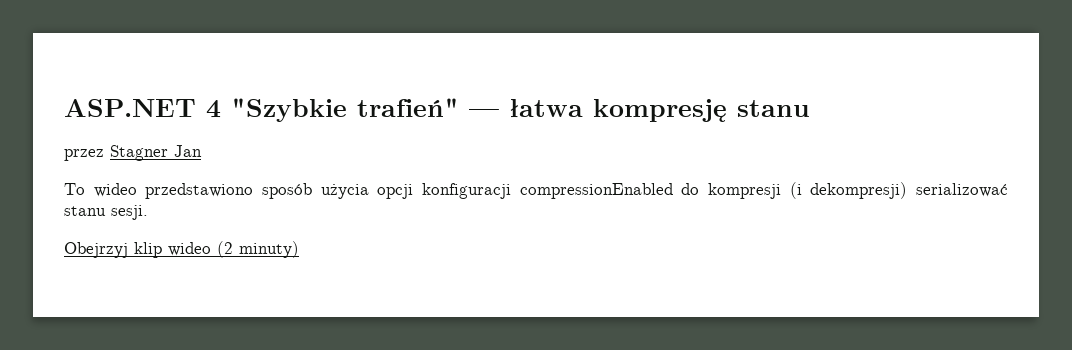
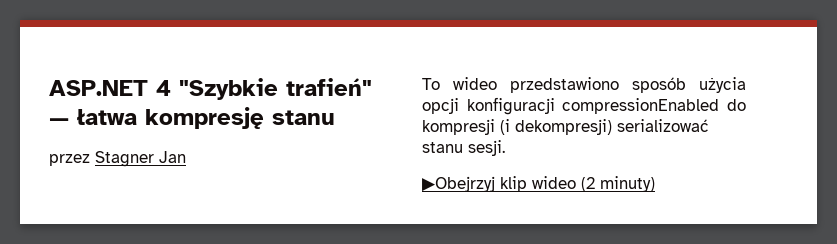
- Obejrzyj klip wideo (2 minuty)
+ ▶Obejrzyj klip wideo (2 minuty)

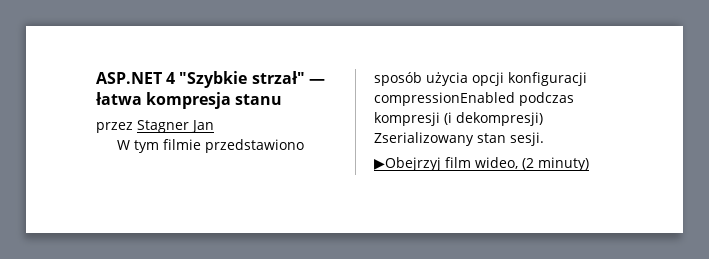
- ASP.NET 4 "Szybkie trafień" — łatwa kompresję stanu
+ ASP.NET 4 "Szybkie strzał" — łatwa kompresja stanu
- To wideo przedstawiono sposób użycia opcji konfiguracji compressionEnabled do kompresji (i dekompresji) serializować stanu sesji.
+ W tym filmie przedstawiono sposób użycia opcji konfiguracji compressionEnabled podczas kompresji (i dekompresji) Zserializowany stan sesji.
- ▶Obejrzyj klip wideo (2 minuty)
+ ▶Obejrzyj film wideo, (2 minuty)

